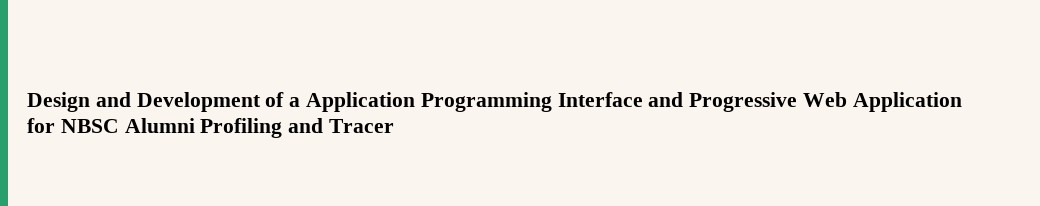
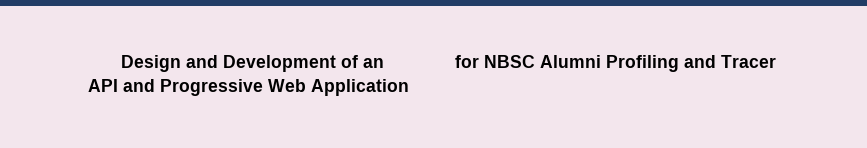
- Design and Development of a Application Programming Interface and Progressive Web Application for NBSC Alumni Profiling and Tracer
+ Design and Development of an API and Progressive Web Application for NBSC Alumni Profiling and Tracer

